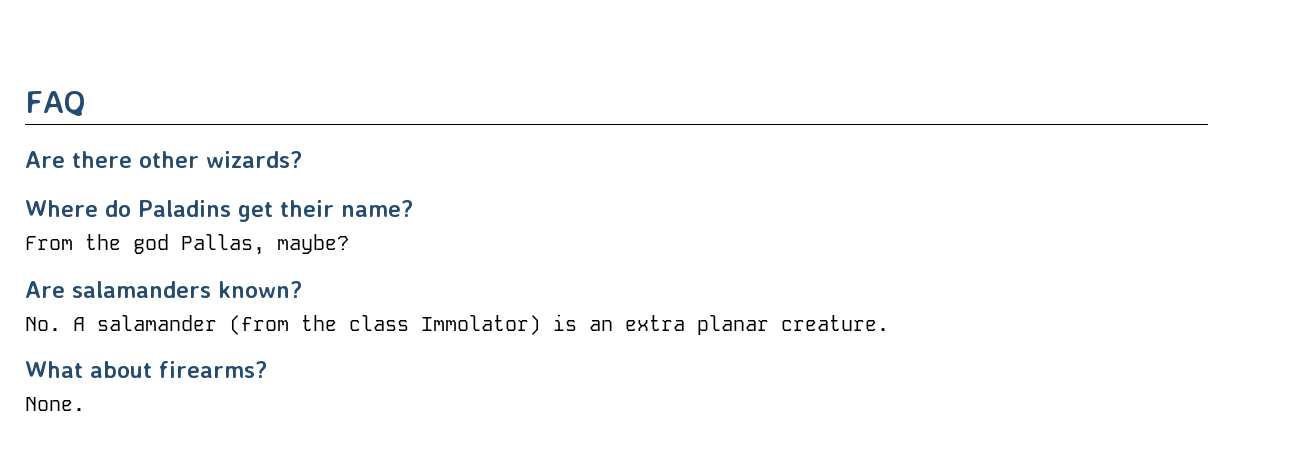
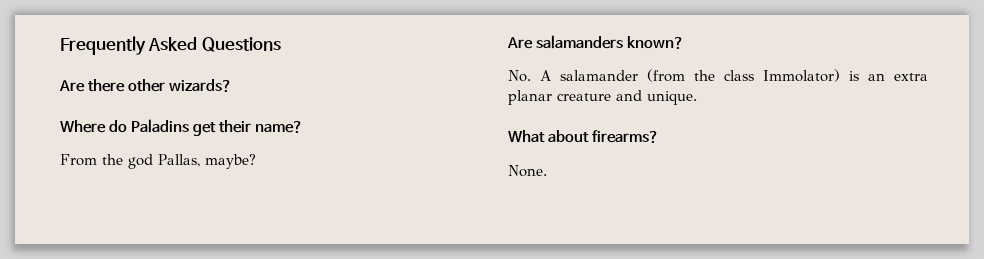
- FAQ
+ Frequently Asked Questions
- No. A salamander (from the class Immolator) is an extra planar creature.
+ No. A salamander (from the class Immolator) is an extra planar creature and unique.

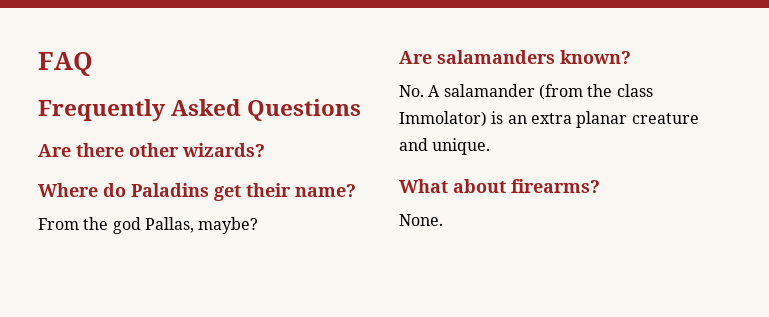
+ FAQ

